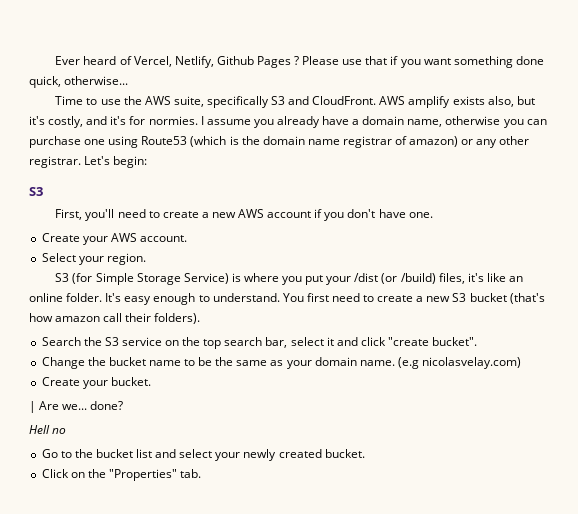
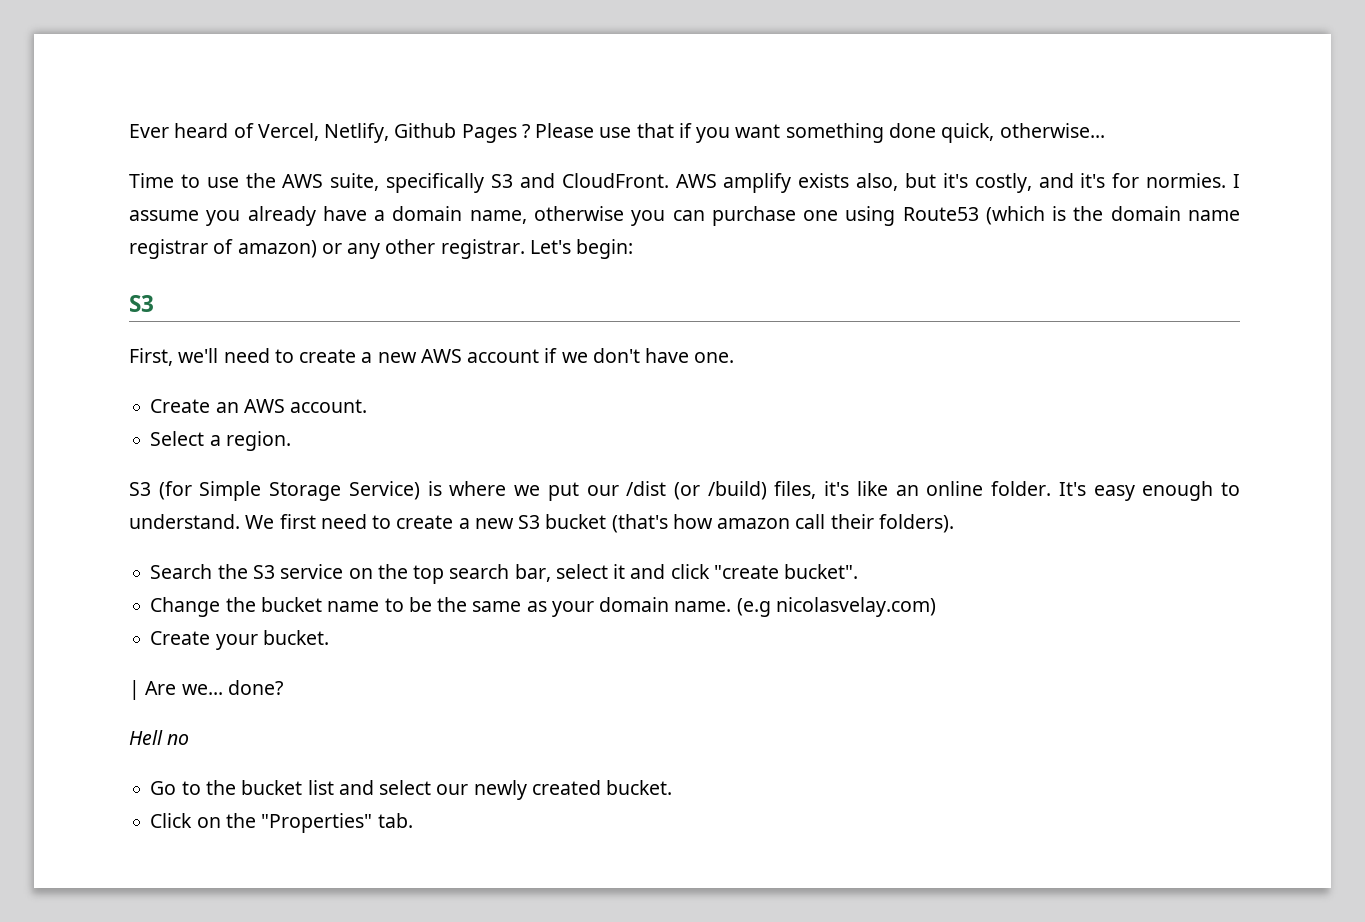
- First, you'll need to create a new AWS account if you don't have one.
+ First, we'll need to create a new AWS account if we don't have one.
- Create your AWS account.
+ Create an AWS account.
- Select your region.
+ Select a region.
- S3 (for Simple Storage Service) is where you put your /dist (or /build) files, it's like an online folder.
+ S3 (for Simple Storage Service) is where we put our /dist (or /build) files, it's like an online folder.
- You first need to create a new S3 bucket (that's how amazon call their folders).
+ We first need to create a new S3 bucket (that's how amazon call their folders).
- Go to the bucket list and select your newly created bucket.
+ Go to the bucket list and select our newly created bucket.

